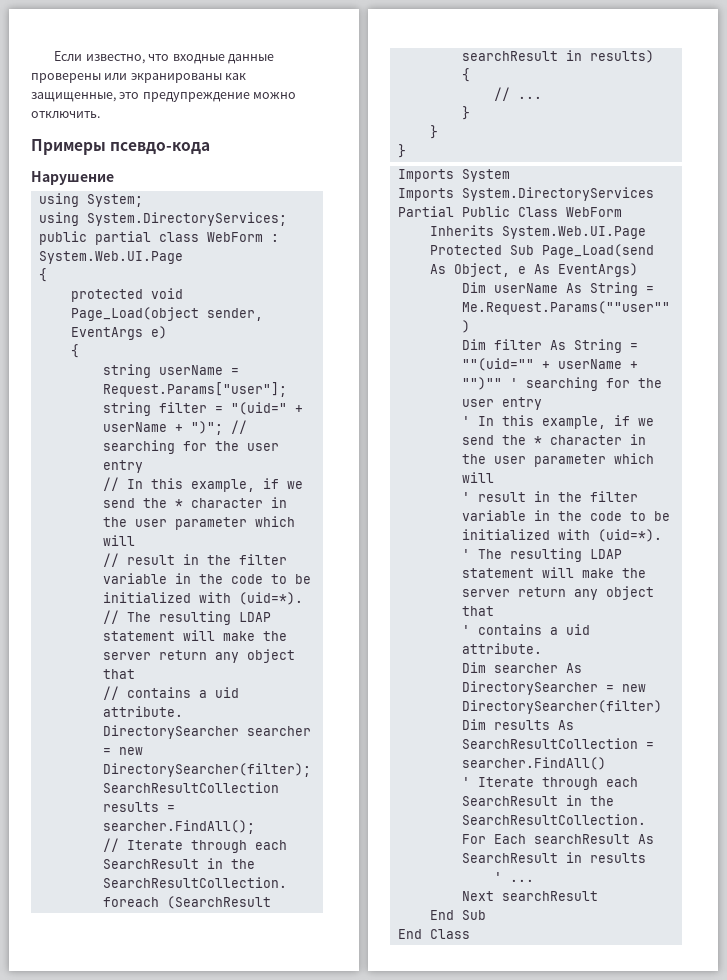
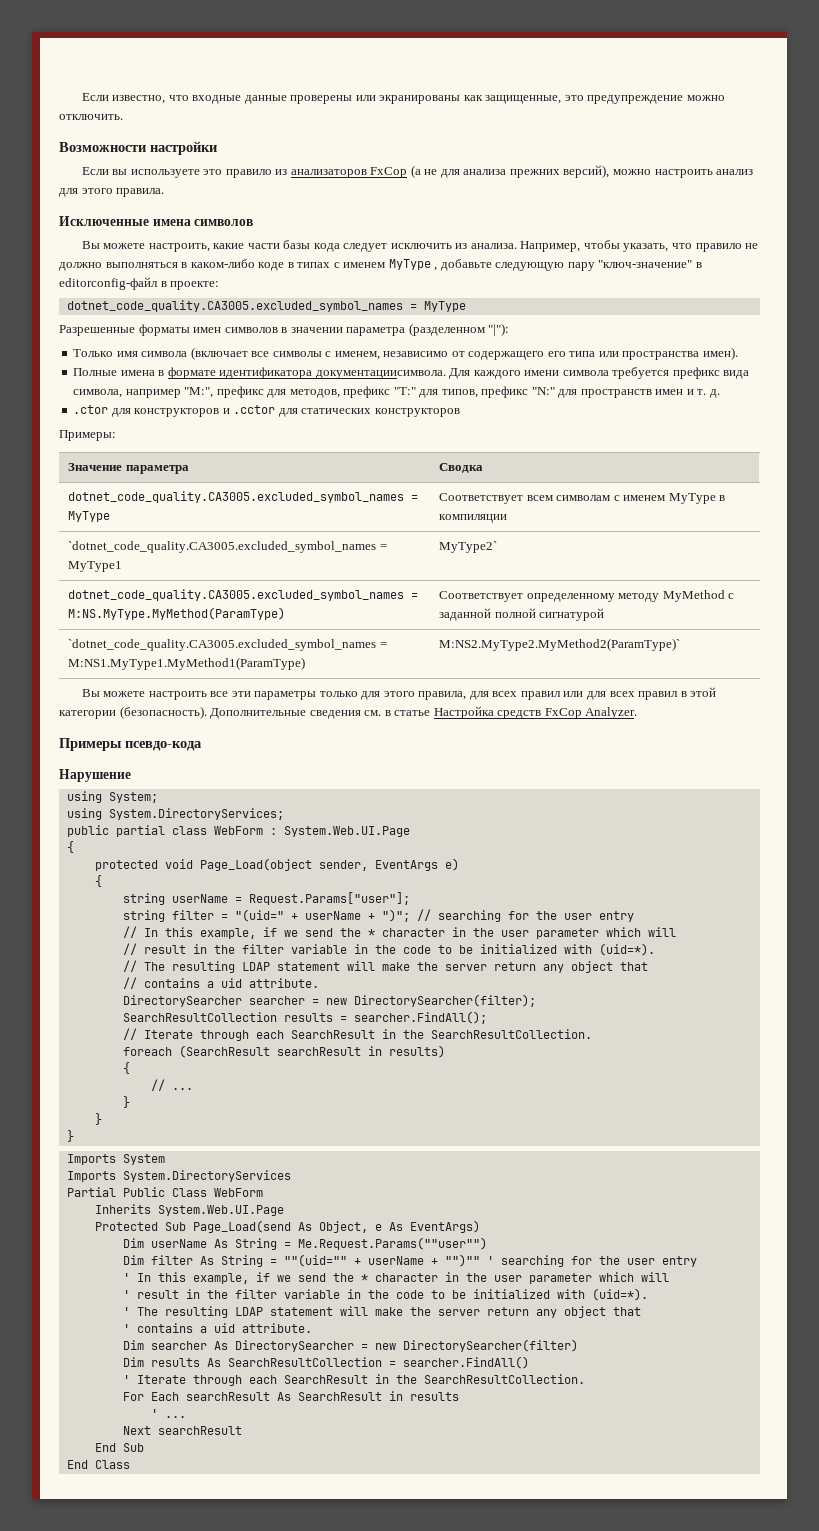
+ Возможности настройки
+ Если вы используете это правило из анализаторов FxCop (а не для анализа прежних версий), можно настроить анализ для этого правила.
+ Исключенные имена символов
+ Вы можете настроить, какие части базы кода следует исключить из анализа. Например, чтобы указать, что правило не должно выполняться в каком-либо коде в типах с именем MyType , добавьте следующую пару "ключ-значение" в editorconfig-файл в проекте:
+ dotnet_code_quality.CA3005.excluded_symbol_names = MyType
+ Разрешенные форматы имен символов в значении параметра (разделенном "|"):
+ Только имя символа (включает все символы с именем, независимо от содержащего его типа или пространства имен).
+ Полные имена в формате идентификатора документациисимвола. Для каждого имени символа требуется префикс вида символа, например "M:", префикс для методов, префикс "T:" для типов, префикс "N:" для пространств имен и т. д.
+ .ctor для конструкторов и .cctor для статических конструкторов
+ Примеры:
+ Значение параметра | Сводка
+ dotnet_code_quality.CA3005.excluded_symbol_names = MyType | Соответствует всем символам с именем MyType в компиляции
+ `dotnet_code_quality.CA3005.excluded_symbol_names = MyType1 | MyType2`
+ dotnet_code_quality.CA3005.excluded_symbol_names = M:NS.MyType.MyMethod(ParamType) | Соответствует определенному методу MyMethod с заданной полной сигнатурой
+ `dotnet_code_quality.CA3005.excluded_symbol_names = M:NS1.MyType1.MyMethod1(ParamType) | M:NS2.MyType2.MyMethod2(ParamType)`
+ Вы можете настроить все эти параметры только для этого правила, для всех правил или для всех правил в этой категории (безопасность). Дополнительные сведения см. в статье Настройка средств FxCop Analyzer.

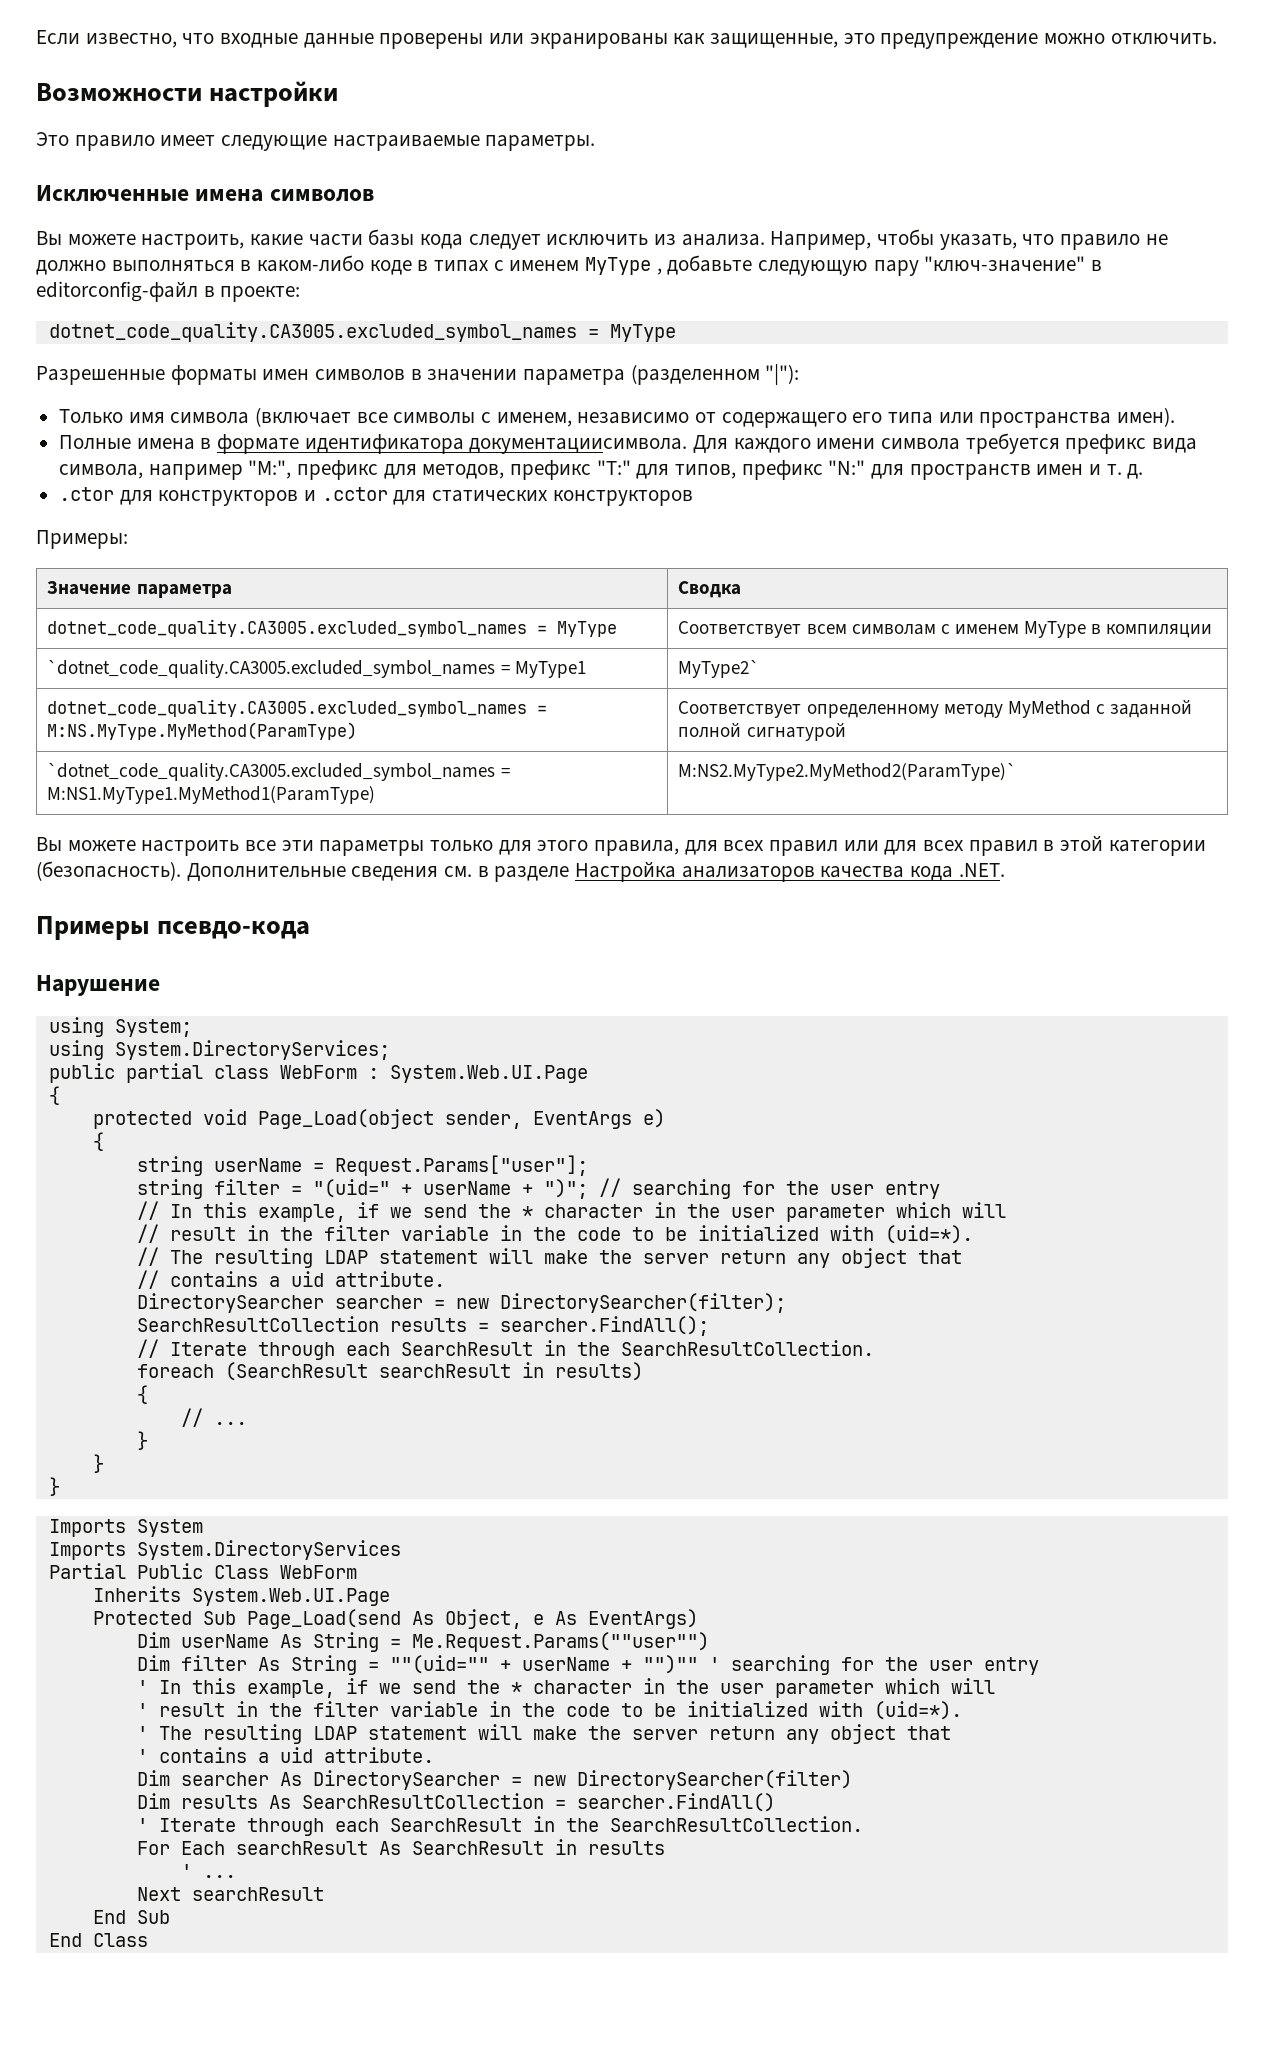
- Если вы используете это правило из анализаторов FxCop (а не для анализа прежних версий), можно настроить анализ для этого правила.
+ Это правило имеет следующие настраиваемые параметры.
- Дополнительные сведения см. в статье Настройка средств FxCop Analyzer.
+ Дополнительные сведения см. в разделе Настройка анализаторов качества кода .NET.

